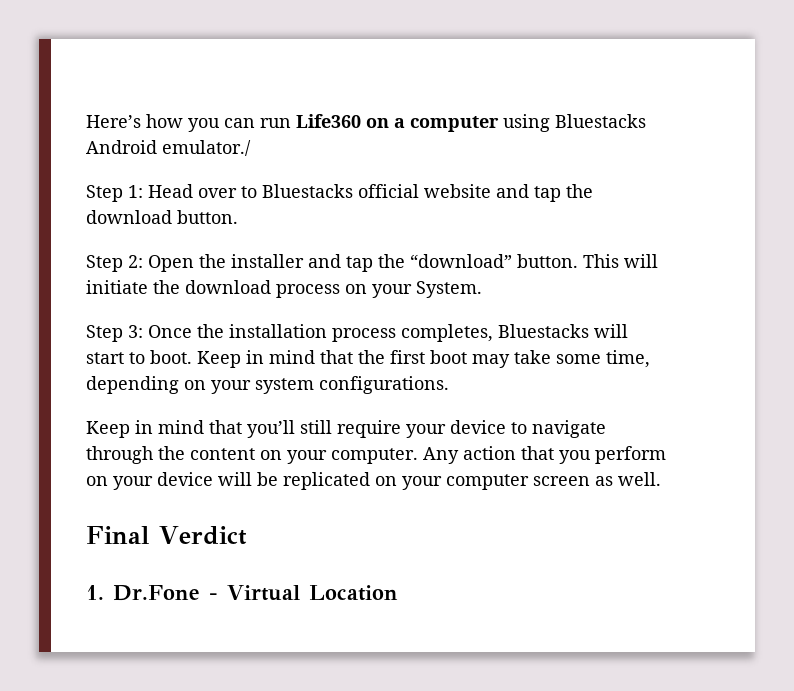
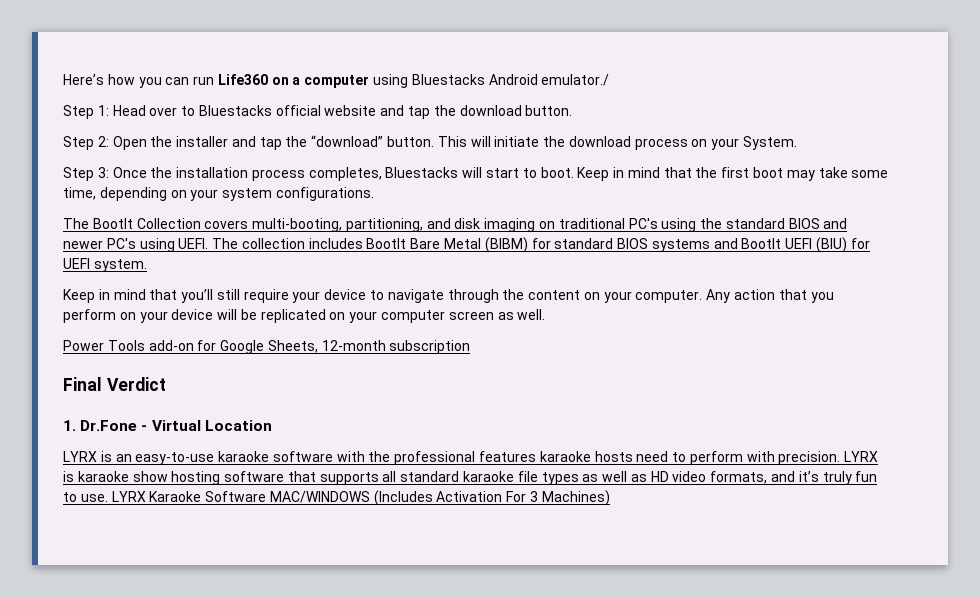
+ The BootIt Collection covers multi-booting, partitioning, and disk imaging on traditional PC's using the standard BIOS and newer PC's using UEFI. The collection includes BootIt Bare Metal (BIBM) for standard BIOS systems and BootIt UEFI (BIU) for UEFI system.
+ Power Tools add-on for Google Sheets, 12-month subscription
+ LYRX is an easy-to-use karaoke software with the professional features karaoke hosts need to perform with precision. LYRX is karaoke show hosting software that supports all standard karaoke file types as well as HD video formats, and it’s truly fun to use. LYRX Karaoke Software MAC/WINDOWS (Includes Activation For 3 Machines)

